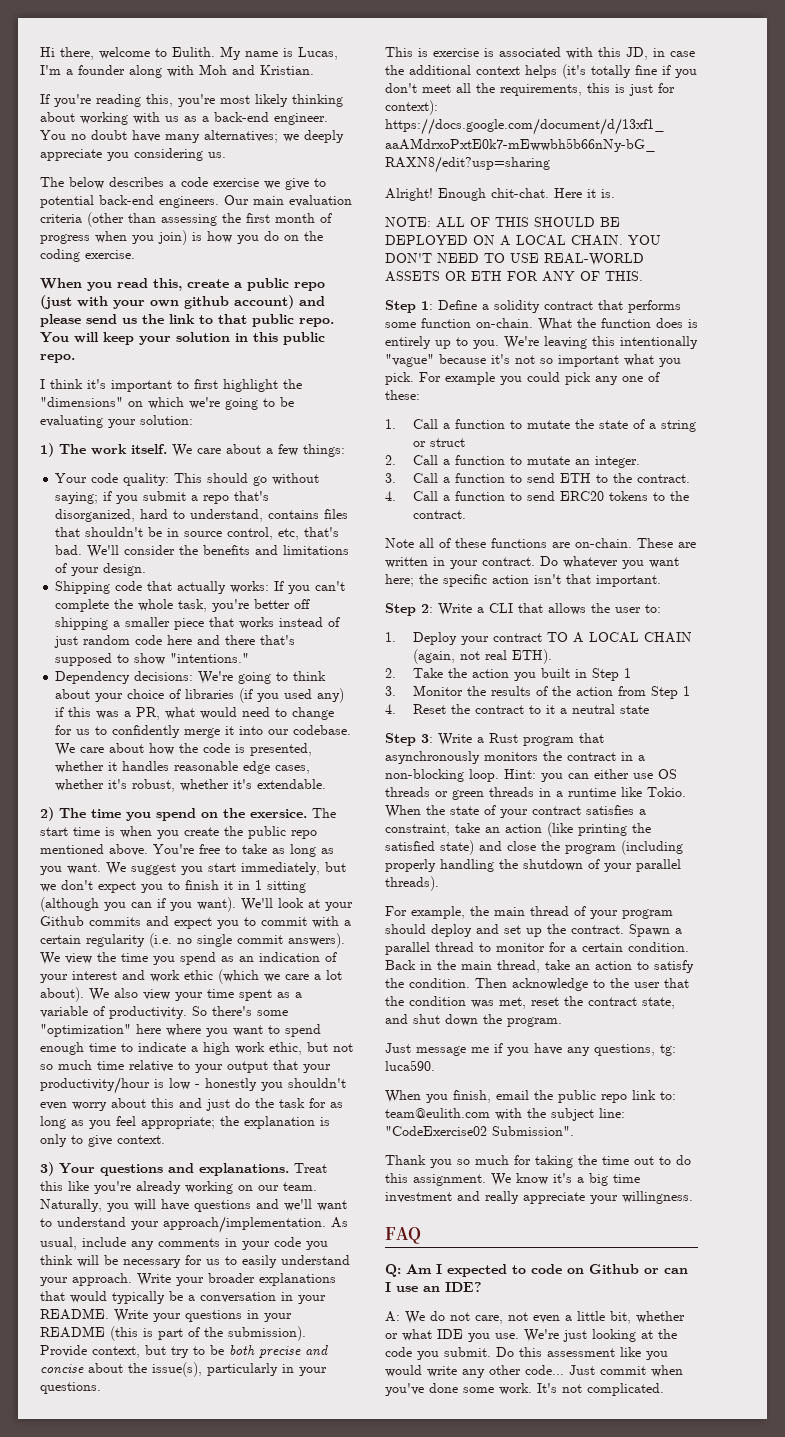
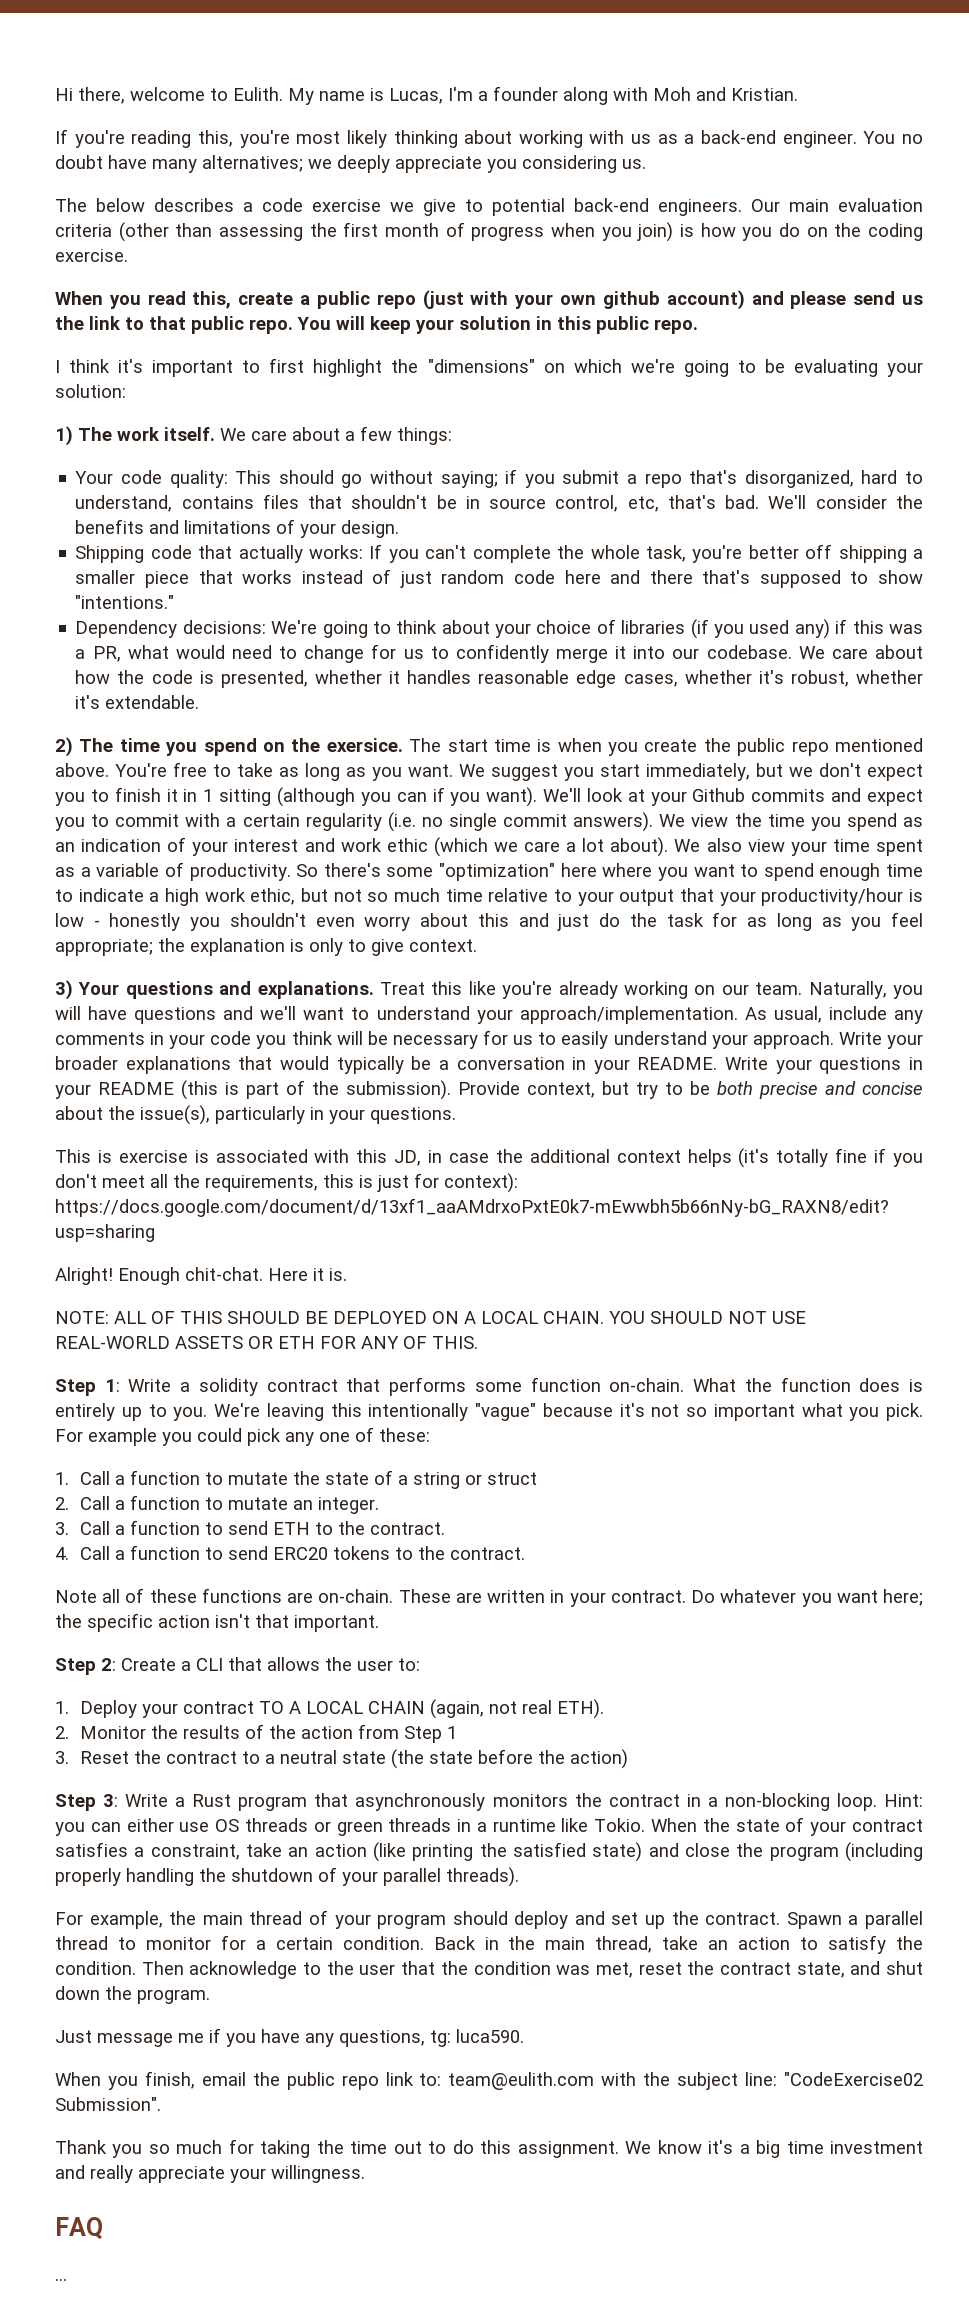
- YOU DON'T NEED TO USE REAL-WORLD ASSETS OR ETH FOR ANY OF THIS.
+ YOU SHOULD NOT USE REAL-WORLD ASSETS OR ETH FOR ANY OF THIS.
- Step 1: Define a solidity contract that performs some function on-chain.
+ Step 1: Write a solidity contract that performs some function on-chain.
- Step 2: Write a CLI that allows the user to:
+ Step 2: Create a CLI that allows the user to:
- 2. Take the action you built in Step 1
- 3. Monitor the results of the action from Step 1
+ 2. Monitor the results of the action from Step 1
- 4. Reset the contract to it a neutral state
+ 3. Reset the contract to a neutral state (the state before the action)
- Q: Am I expected to code on Github or can I use an IDE?
- A: We do not care, not even a little bit, whether or what IDE you use. We're just looking at the code you submit. Do this assessment like you would write any other code... Just commit when you've done some work. It's not complicated.
+ ...

